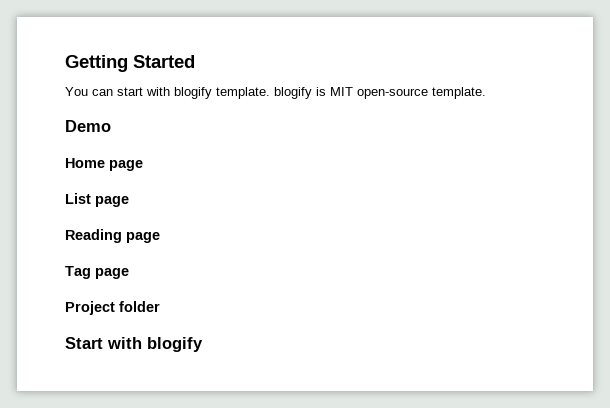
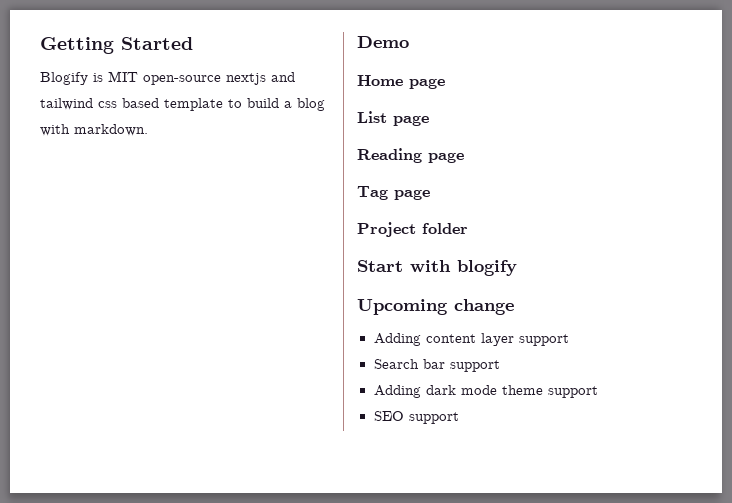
- You can start with blogify template. blogify is MIT open-source template.
+ Blogify is MIT open-source nextjs and tailwind css based template to build a blog with markdown.
+ Upcoming change
+ Adding content layer support
+ Search bar support
+ Adding dark mode theme support
+ SEO support

